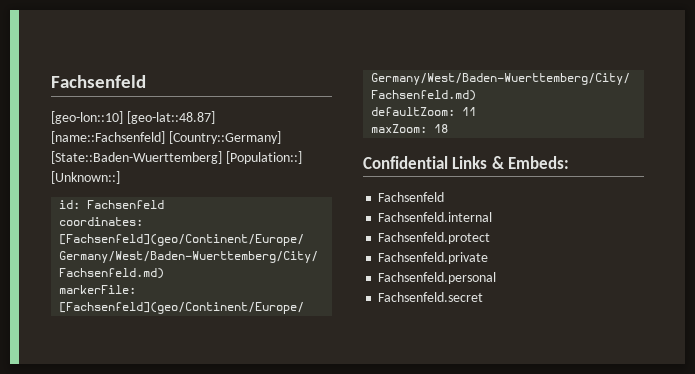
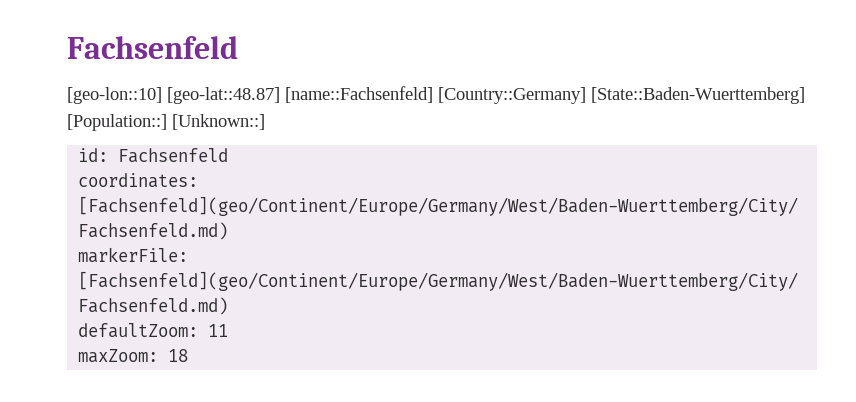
- Confidential Links & Embeds:
- Fachsenfeld
- Fachsenfeld.internal
- Fachsenfeld.protect
- Fachsenfeld.private
- Fachsenfeld.personal
- Fachsenfeld.secret

